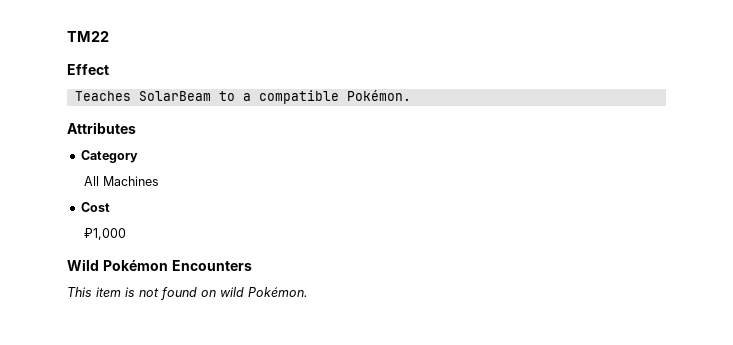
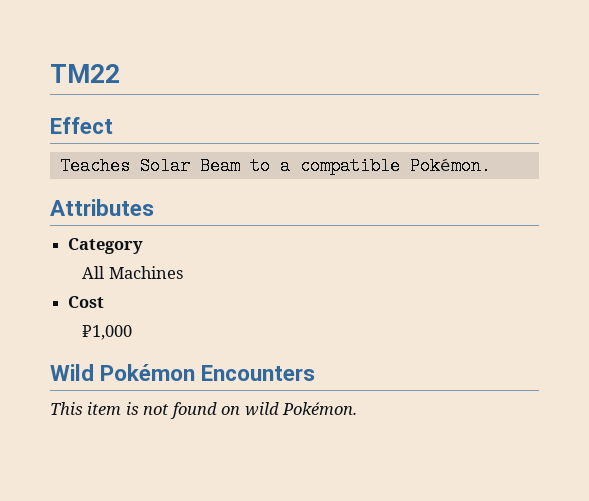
- Teaches SolarBeam to a compatible Pokémon.
+ Teaches Solar Beam to a compatible Pokémon.

